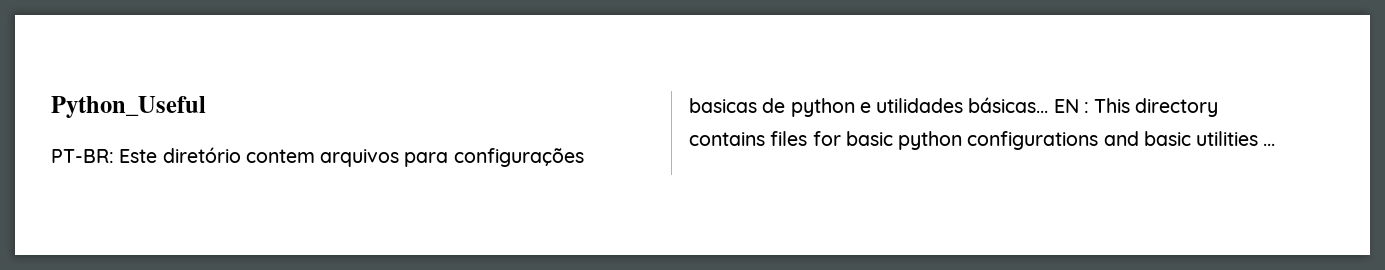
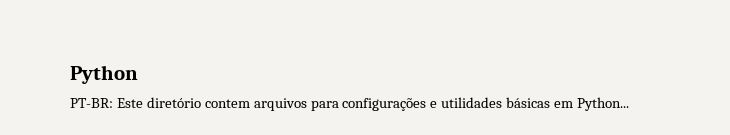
- Python_Useful
+ Python
- PT-BR: Este diretório contem arquivos para configurações basicas de python e utilidades básicas... EN : This directory contains files for basic python configurations and basic utilities ...
+ PT-BR: Este diretório contem arquivos para configurações e utilidades básicas em Python...

